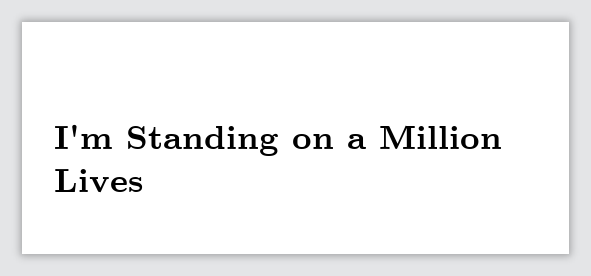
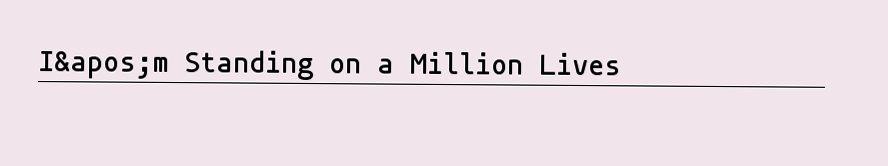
- I'm Standing on a Million Lives
+ I&apos;m Standing on a Million Lives

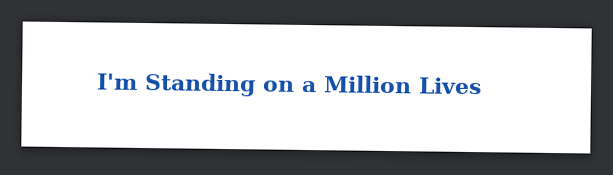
- I&apos;m Standing on a Million Lives
+ I'm Standing on a Million Lives

